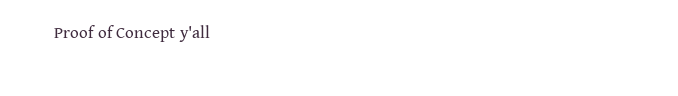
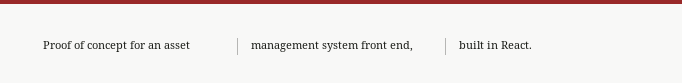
- Proof of Concept y'all
+ Proof of concept for an asset management system front end, built in React.

